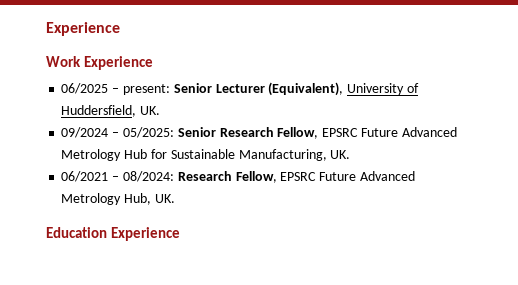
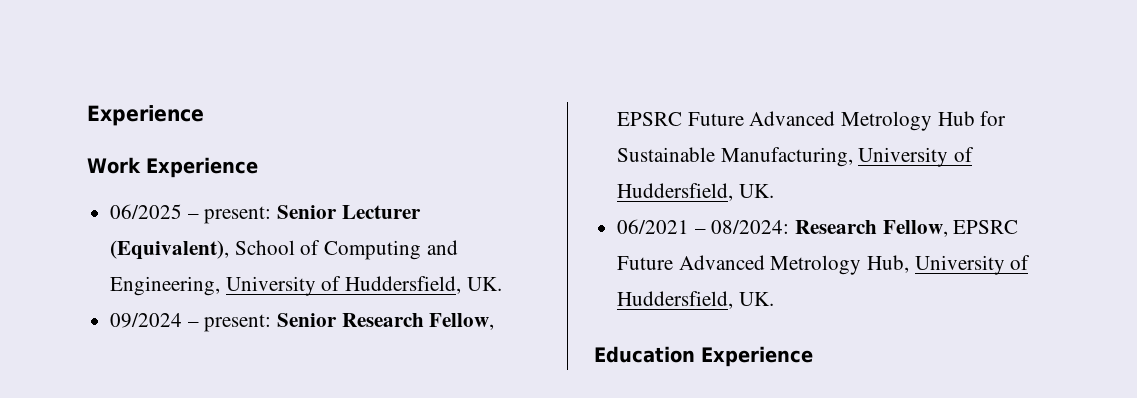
- 06/2025 – present: Senior Lecturer (Equivalent), University of Huddersfield, UK.
+ 06/2025 – present: Senior Lecturer (Equivalent), School of Computing and Engineering, University of Huddersfield, UK.
- 09/2024 – 05/2025: Senior Research Fellow, EPSRC Future Advanced Metrology Hub for Sustainable Manufacturing, UK.
+ 09/2024 – present: Senior Research Fellow, EPSRC Future Advanced Metrology Hub for Sustainable Manufacturing, University of Huddersfield, UK.
- 06/2021 – 08/2024: Research Fellow, EPSRC Future Advanced Metrology Hub, UK.
+ 06/2021 – 08/2024: Research Fellow, EPSRC Future Advanced Metrology Hub, University of Huddersfield, UK.

